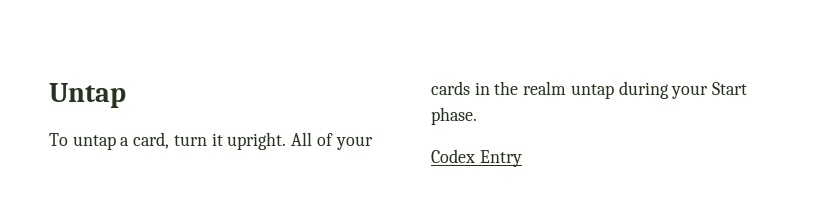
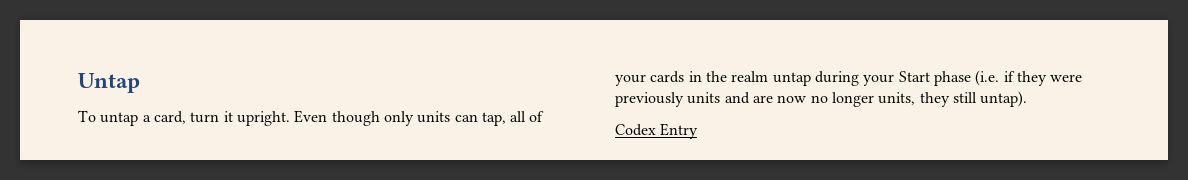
- All of your cards in the realm untap during your Start phase.
+ Even though only units can tap, all of your cards in the realm untap during your Start phase (i.e. if they were previously units and are now no longer units, they still untap).

